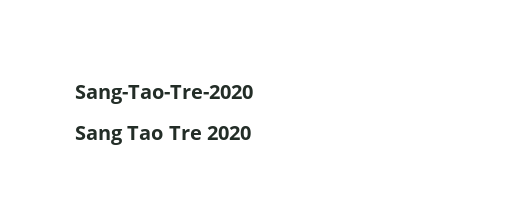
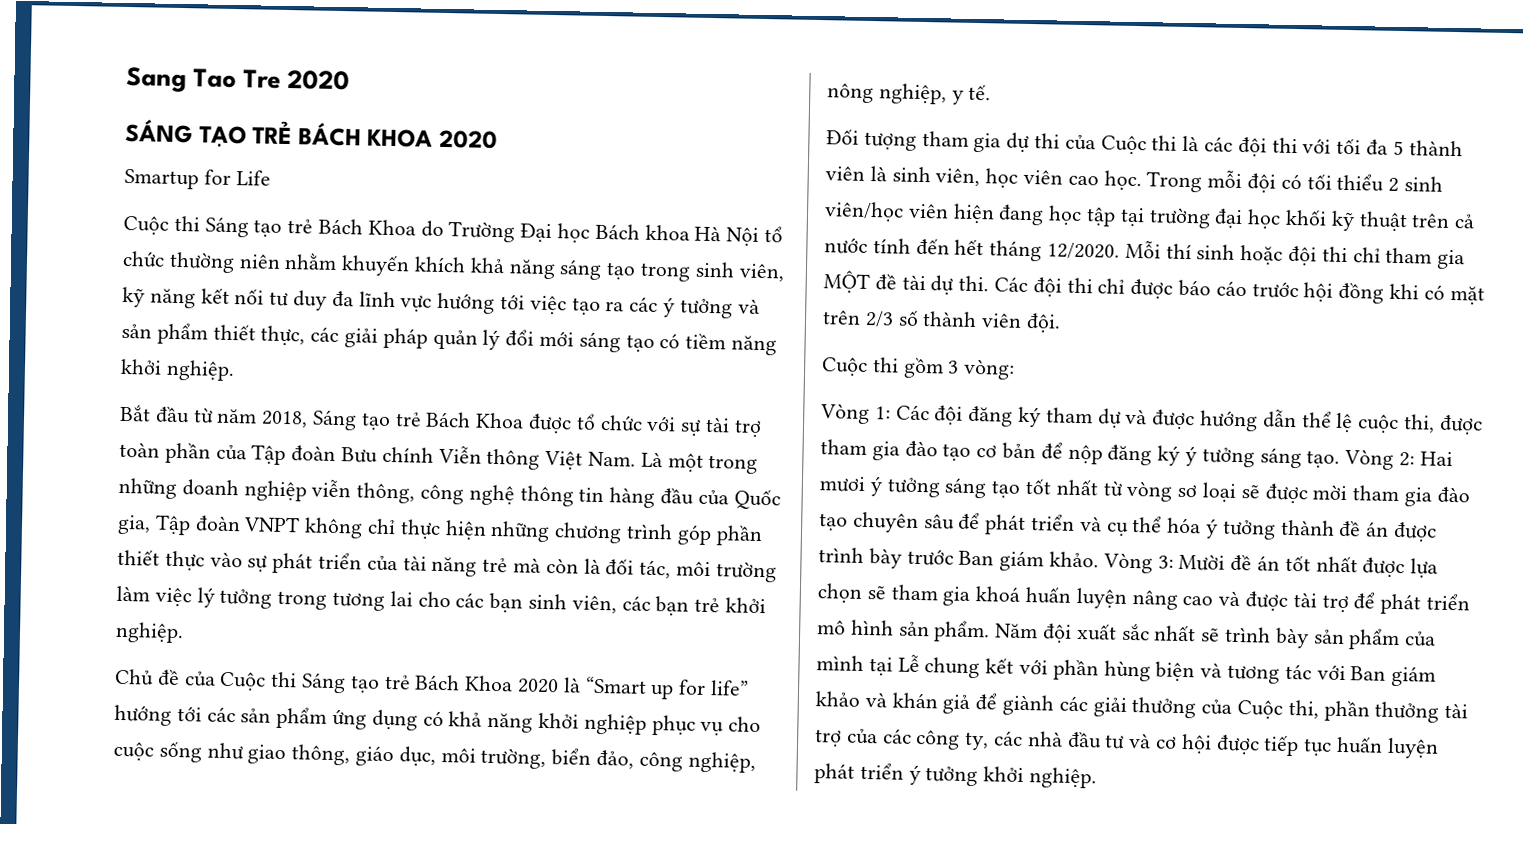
- Sang-Tao-Tre-2020
+ SÁNG TẠO TRẺ BÁCH KHOA 2020
+ Smartup for Life
+ Cuộc thi Sáng tạo trẻ Bách Khoa do Trường Đại học Bách khoa Hà Nội tổ chức thường niên nhằm khuyến khích khả năng sáng tạo trong sinh viên, kỹ năng kết nối tư duy đa lĩnh vực hướng tới việc tạo ra các ý tưởng và sản phẩm thiết thực, các giải pháp quản lý đổi mới sáng tạo có tiềm năng khởi nghiệp.
+ Bắt đầu từ năm 2018, Sáng tạo trẻ Bách Khoa được tổ chức với sự tài trợ toàn phần của Tập đoàn Bưu chính Viễn thông Việt Nam. Là một trong những doanh nghiệp viễn thông, công nghệ thông tin hàng đầu của Quốc gia, Tập đoàn VNPT không chỉ thực hiện những chương trình góp phần thiết thực vào sự phát triển của tài năng trẻ mà còn là đối tác, môi trường làm việc lý tưởng trong tương lai cho các bạn sinh viên, các bạn trẻ khởi nghiệp.
+ Chủ đề của Cuộc thi Sáng tạo trẻ Bách Khoa 2020 là “Smart up for life” hướng tới các sản phẩm ứng dụng có khả năng khởi nghiệp phục vụ cho cuộc sống như giao thông, giáo dục, môi trường, biển đảo, công nghiệp, nông nghiệp, y tế.
+ Đối tượng tham gia dự thi của Cuộc thi là các đội thi với tối đa 5 thành viên là sinh viên, học viên cao học. Trong mỗi đội có tối thiểu 2 sinh viên/học viên hiện đang học tập tại trường đại học khối kỹ thuật trên cả nước tính đến hết tháng 12/2020. Mỗi thí sinh hoặc đội thi chỉ tham gia MỘT đề tài dự thi. Các đội thi chỉ được báo cáo trước hội đồng khi có mặt trên 2/3 số thành viên đội.
+ Cuộc thi gồm 3 vòng:
+ Vòng 1: Các đội đăng ký tham dự và được hướng dẫn thể lệ cuộc thi, được tham gia đào tạo cơ bản để nộp đăng ký ý tưởng sáng tạo. Vòng 2: Hai mươi ý tưởng sáng tạo tốt nhất từ vòng sơ loại sẽ được mời tham gia đào tạo chuyên sâu để phát triển và cụ thể hóa ý tưởng thành đề án được trình bày trước Ban giám khảo. Vòng 3: Mười đề án tốt nhất được lựa chọn sẽ tham gia khoá huấn luyện nâng cao và được tài trợ để phát triển mô hình sản phẩm. Năm đội xuất sắc nhất sẽ trình bày sản phẩm của mình tại Lễ chung kết với phần hùng biện và tương tác với Ban giám khảo và khán giả để giành các giải thưởng của Cuộc thi, phần thưởng tài trợ của các công ty, các nhà đầu tư và cơ hội được tiếp tục huấn luyện phát triển ý tưởng khởi nghiệp.

